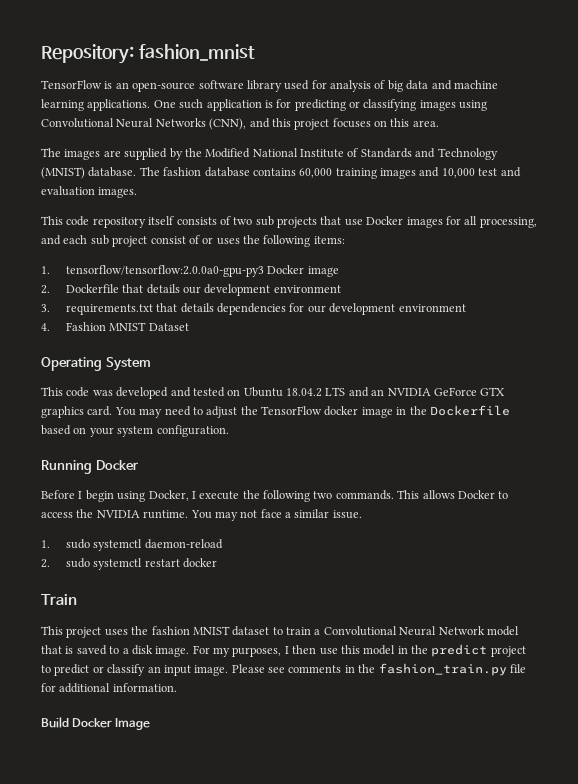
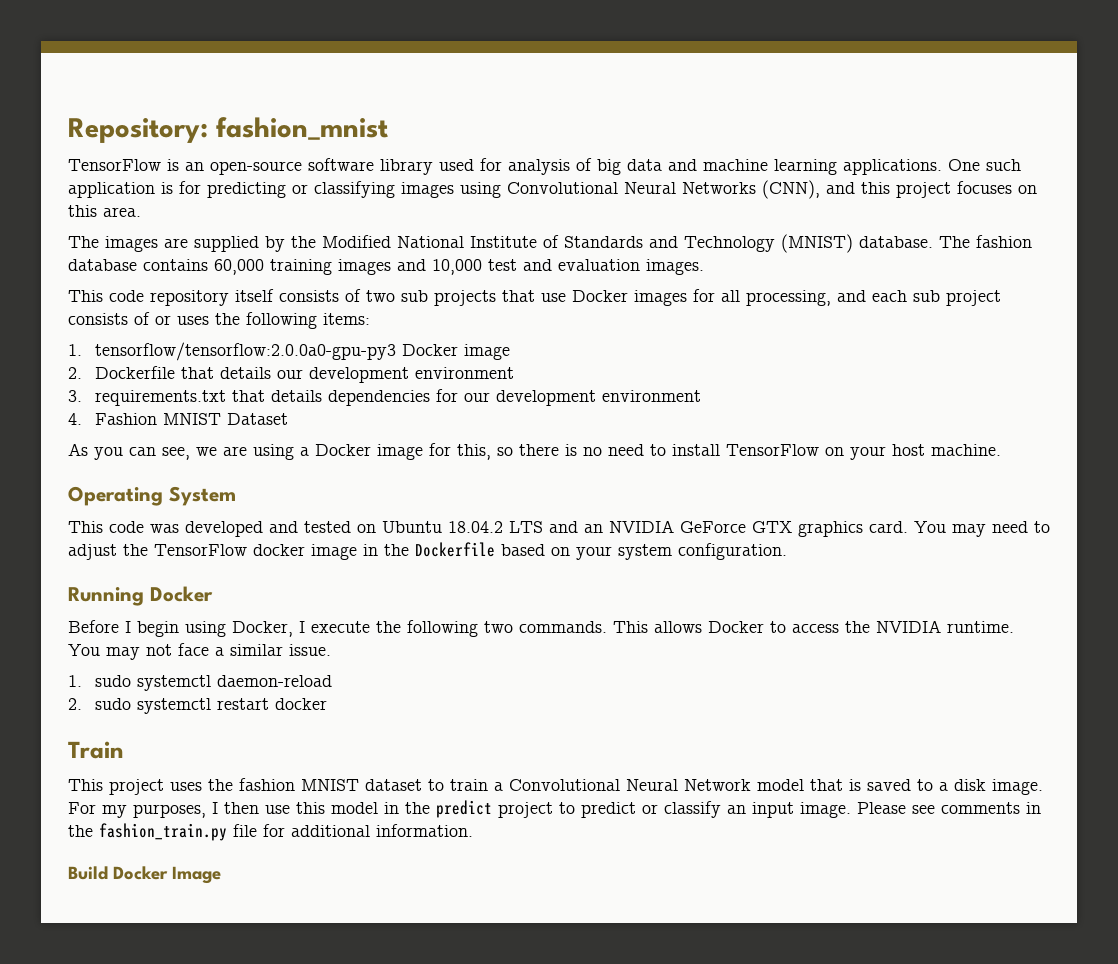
- This code repository itself consists of two sub projects that use Docker images for all processing, and each sub project consist of or uses the following items:
+ This code repository itself consists of two sub projects that use Docker images for all processing, and each sub project consists of or uses the following items:
+ As you can see, we are using a Docker image for this, so there is no need to install TensorFlow on your host machine.

